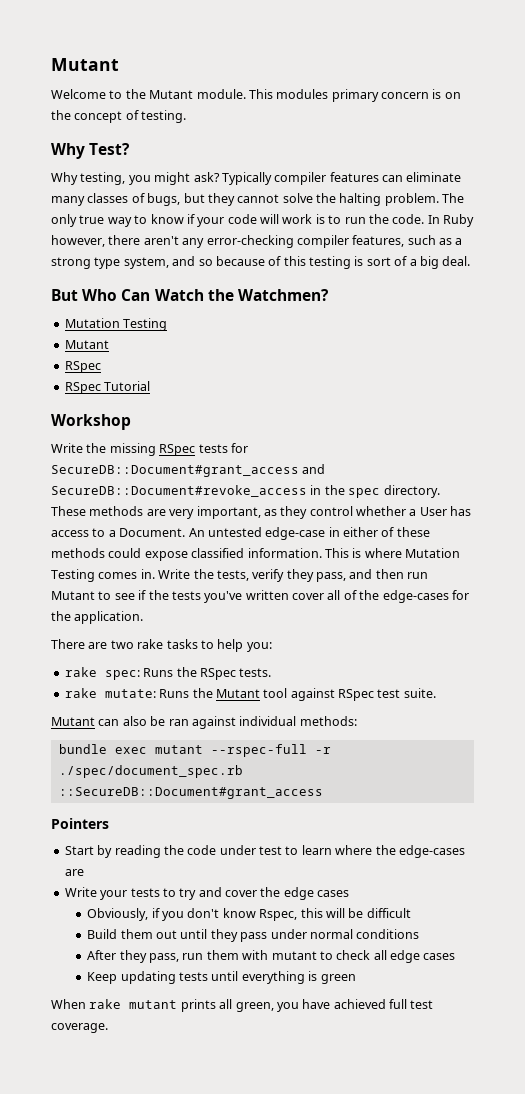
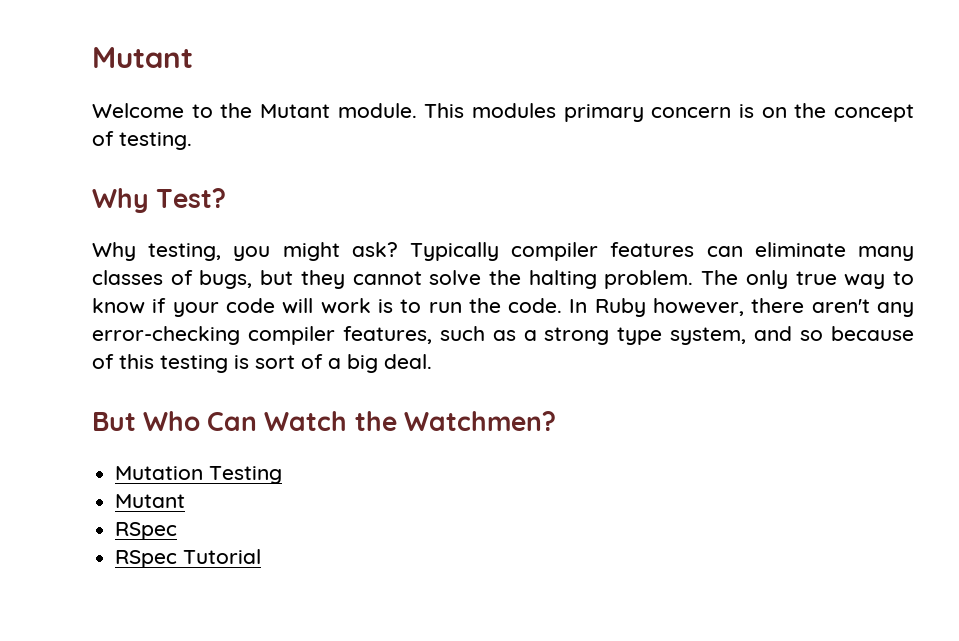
- Workshop
- Write the missing RSpec tests for SecureDB::Document#grant_access and SecureDB::Document#revoke_access in the spec directory. These methods are very important, as they control whether a User has access to a Document. An untested edge-case in either of these methods could expose classified information. This is where Mutation Testing comes in. Write the tests, verify they pass, and then run Mutant to see if the tests you've written cover all of the edge-cases for the application.
- There are two rake tasks to help you:
- rake spec: Runs the RSpec tests.
- rake mutate: Runs the Mutant tool against RSpec test suite.
- Mutant can also be ran against individual methods:
- bundle exec mutant --rspec-full -r ./spec/document_spec.rb ::SecureDB::Document#grant_access
- Pointers
- Start by reading the code under test to learn where the edge-cases are
- Write your tests to try and cover the edge cases
- Obviously, if you don't know Rspec, this will be difficult
- Build them out until they pass under normal conditions
- After they pass, run them with mutant to check all edge cases
- Keep updating tests until everything is green
- When rake mutant prints all green, you have achieved full test coverage.

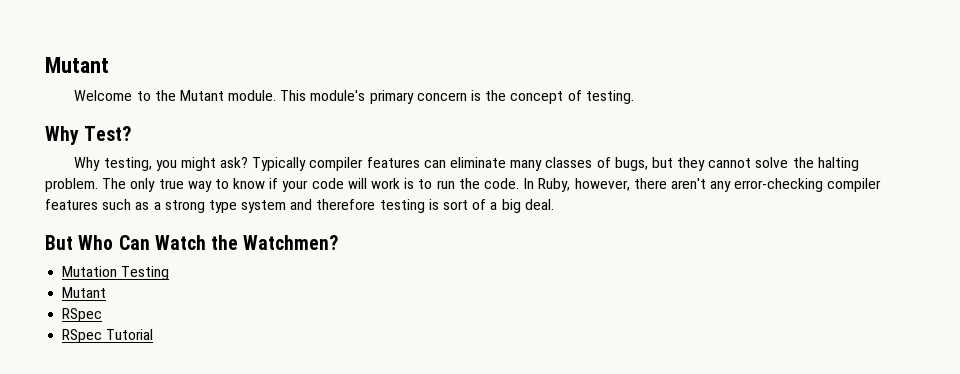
- This modules primary concern is on the concept of testing.
+ This module's primary concern is the concept of testing.
- In Ruby however, there aren't any error-checking compiler features, such as a strong type system, and so because of this testing is sort of a big deal.
+ In Ruby, however, there aren't any error-checking compiler features such as a strong type system and therefore testing is sort of a big deal.

